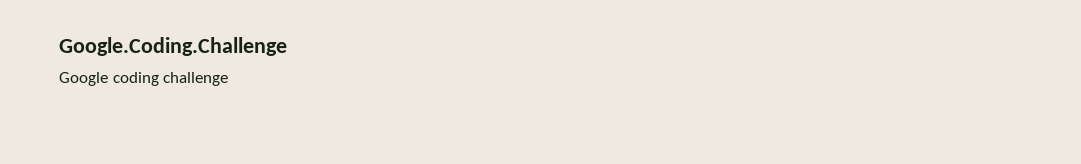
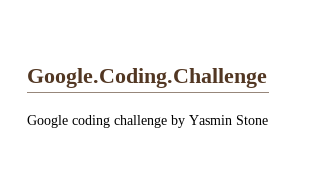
- Google coding challenge
+ Google coding challenge by Yasmin Stone

